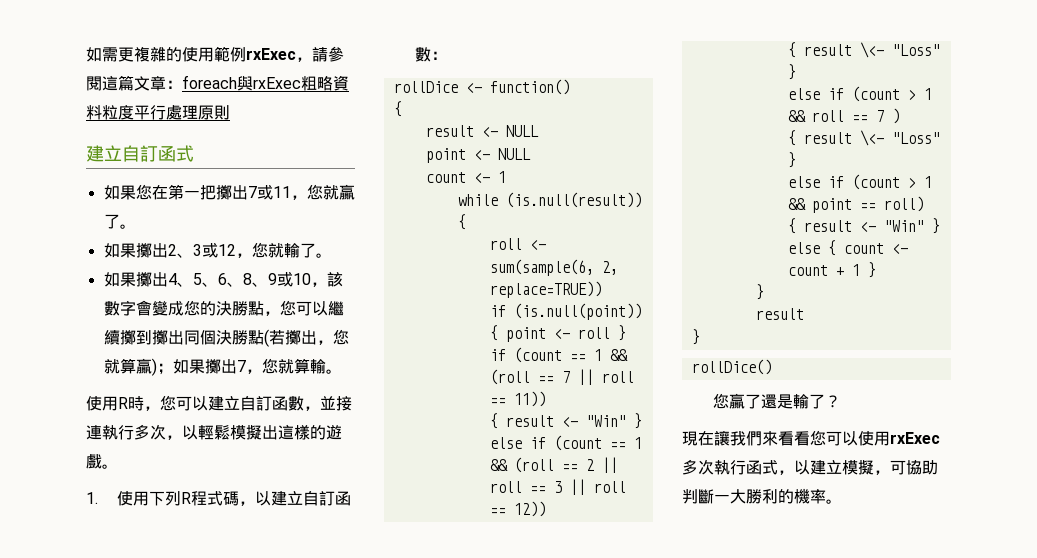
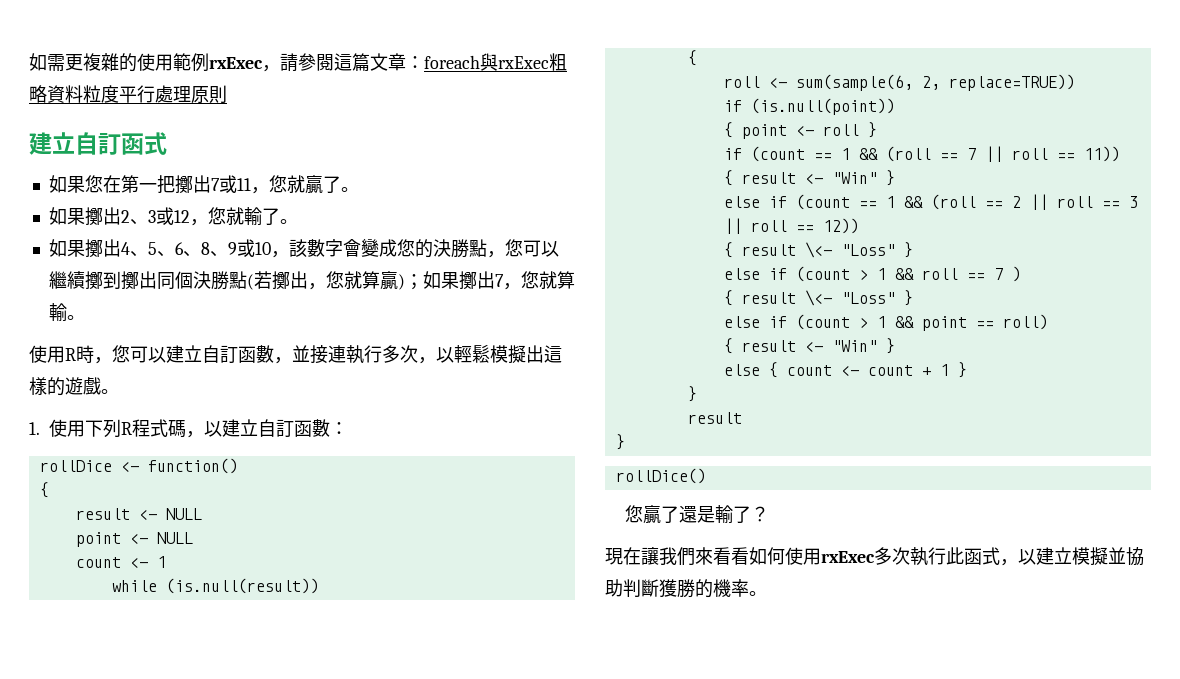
- 現在讓我們來看看您可以使用rxExec多次執行函式，以建立模擬，可協助判斷一大勝利的機率。
+ 現在讓我們來看看如何使用rxExec多次執行此函式，以建立模擬並協助判斷獲勝的機率。

